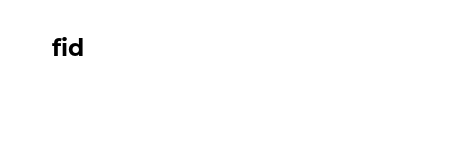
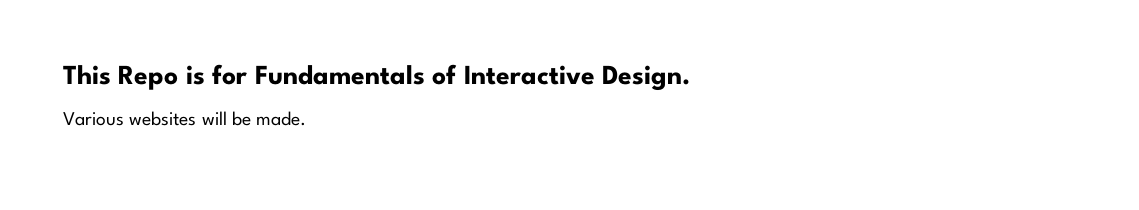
- fid
+ This Repo is for Fundamentals of Interactive Design.
+ Various websites will be made.

